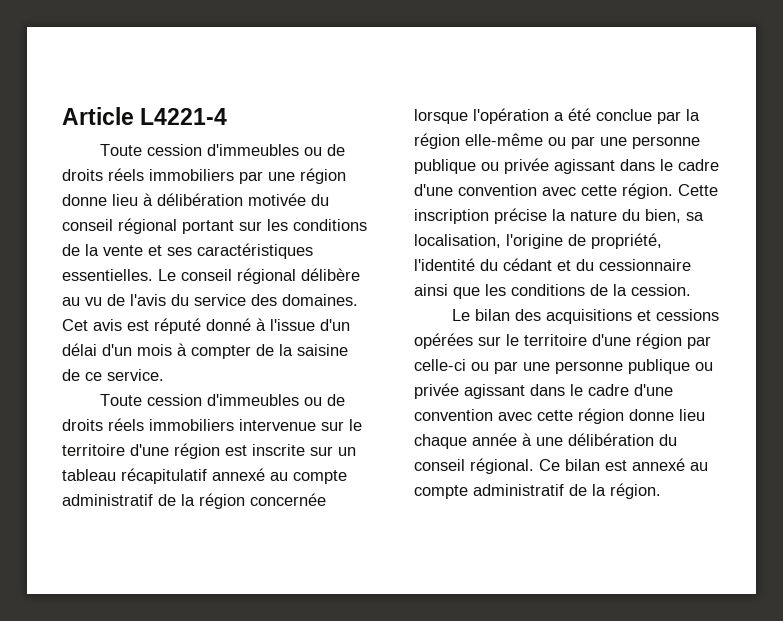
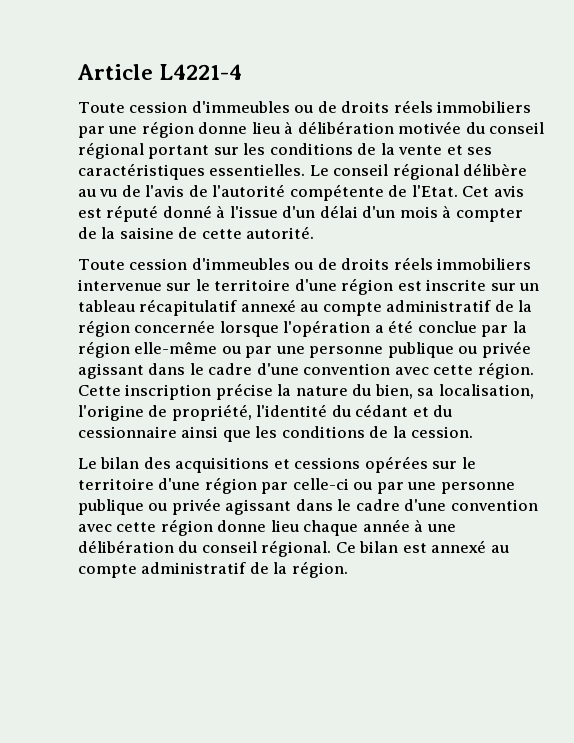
- Le conseil régional délibère au vu de l'avis du service des domaines.
+ Le conseil régional délibère au vu de l'avis de l'autorité compétente de l'Etat.
- Cet avis est réputé donné à l'issue d'un délai d'un mois à compter de la saisine de ce service.
+ Cet avis est réputé donné à l'issue d'un délai d'un mois à compter de la saisine de cette autorité.

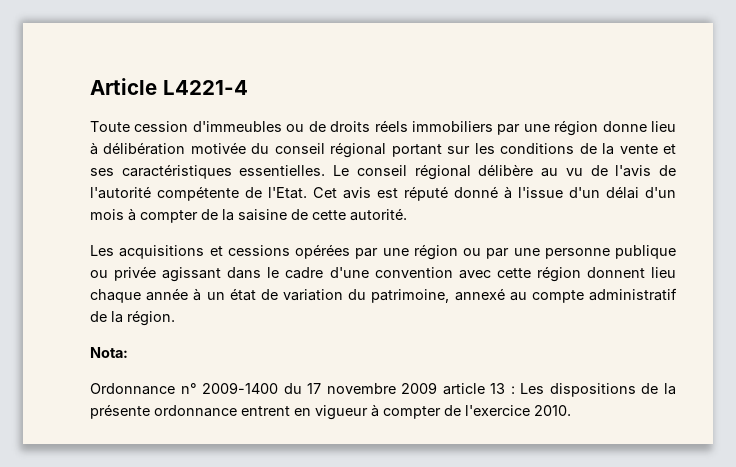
- Toute cession d'immeubles ou de droits réels immobiliers intervenue sur le territoire d'une région est inscrite sur un tableau récapitulatif annexé au compte administratif de la région concernée lorsque l'opération a été conclue par la région elle-même ou par une personne publique ou privée agissant dans le cadre d'une convention avec cette région. Cette inscription précise la nature du bien, sa localisation, l'origine de propriété, l'identité du cédant et du cessionnaire ainsi que les conditions de la cession.
- Le bilan des acquisitions et cessions opérées sur le territoire d'une région par celle-ci ou par une personne publique ou privée agissant dans le cadre d'une convention avec cette région donne lieu chaque année à une délibération du conseil régional. Ce bilan est annexé au compte administratif de la région.
+ Les acquisitions et cessions opérées par une région ou par une personne publique ou privée agissant dans le cadre d'une convention avec cette région donnent lieu chaque année à un état de variation du patrimoine, annexé au compte administratif de la région.
+ Nota:
+ Ordonnance n° 2009-1400 du 17 novembre 2009 article 13 : Les dispositions de la présente ordonnance entrent en vigueur à compter de l'exercice 2010.

